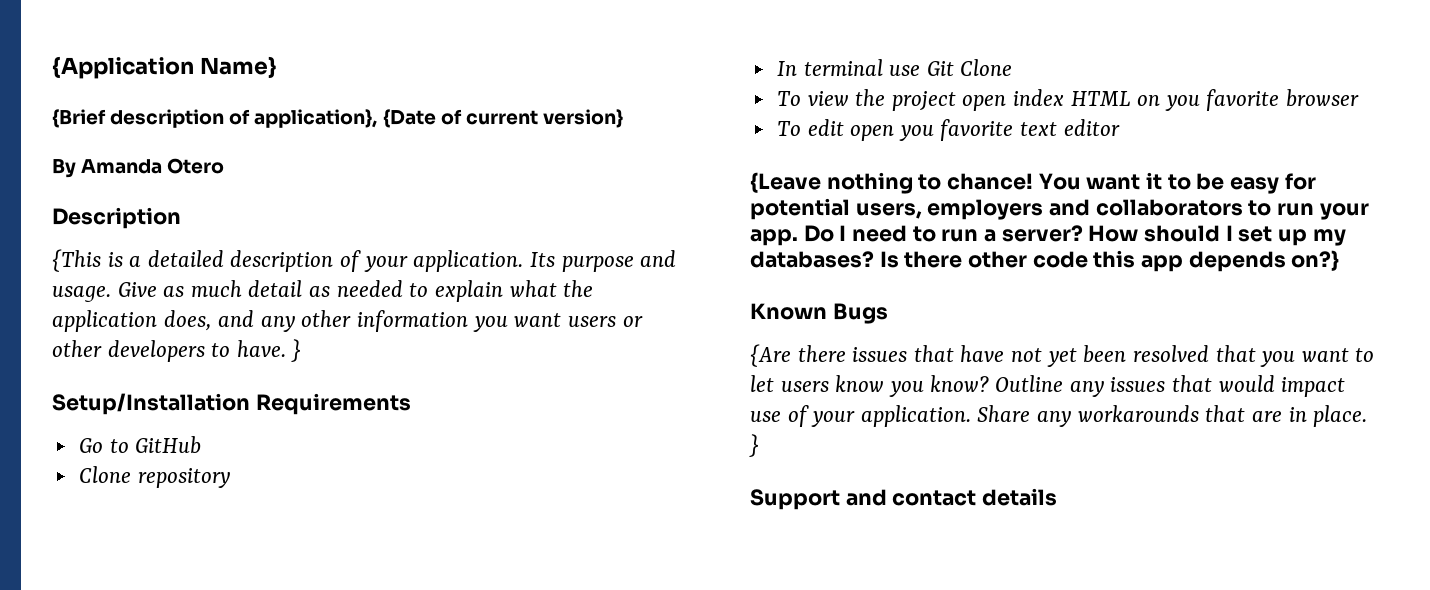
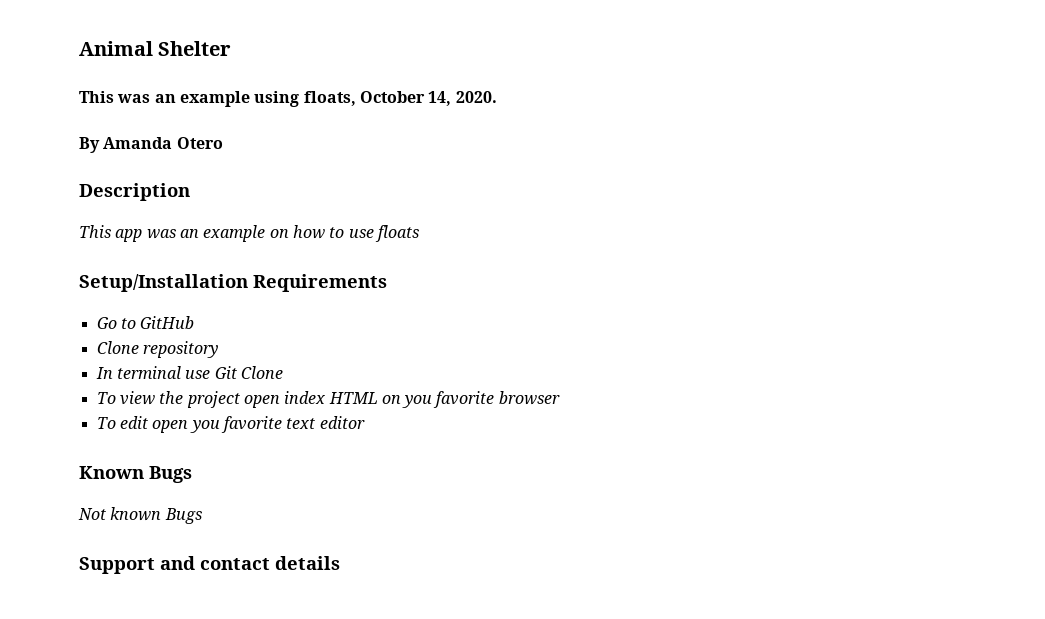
- {Application Name}
- {Brief description of application}, {Date of current version}
+ Animal Shelter
+ This was an example using floats, October 14, 2020.
  By Amanda Otero
  Description
- {This is a detailed description of your application. Its purpose and usage. Give as much detail as needed to explain what the application does, and any other information you want users or other developers to have. }
+ This app was an example on how to use floats
- {Leave nothing to chance! You want it to be easy for potential users, employers and collaborators to run your app. Do I need to run a server? How should I set up my databases? Is there other code this app depends on?}
  Known Bugs
- {Are there issues that have not yet been resolved that you want to let users know you know? Outline any issues that would impact use of your application. Share any workarounds that are in place. }
+ Not known Bugs

